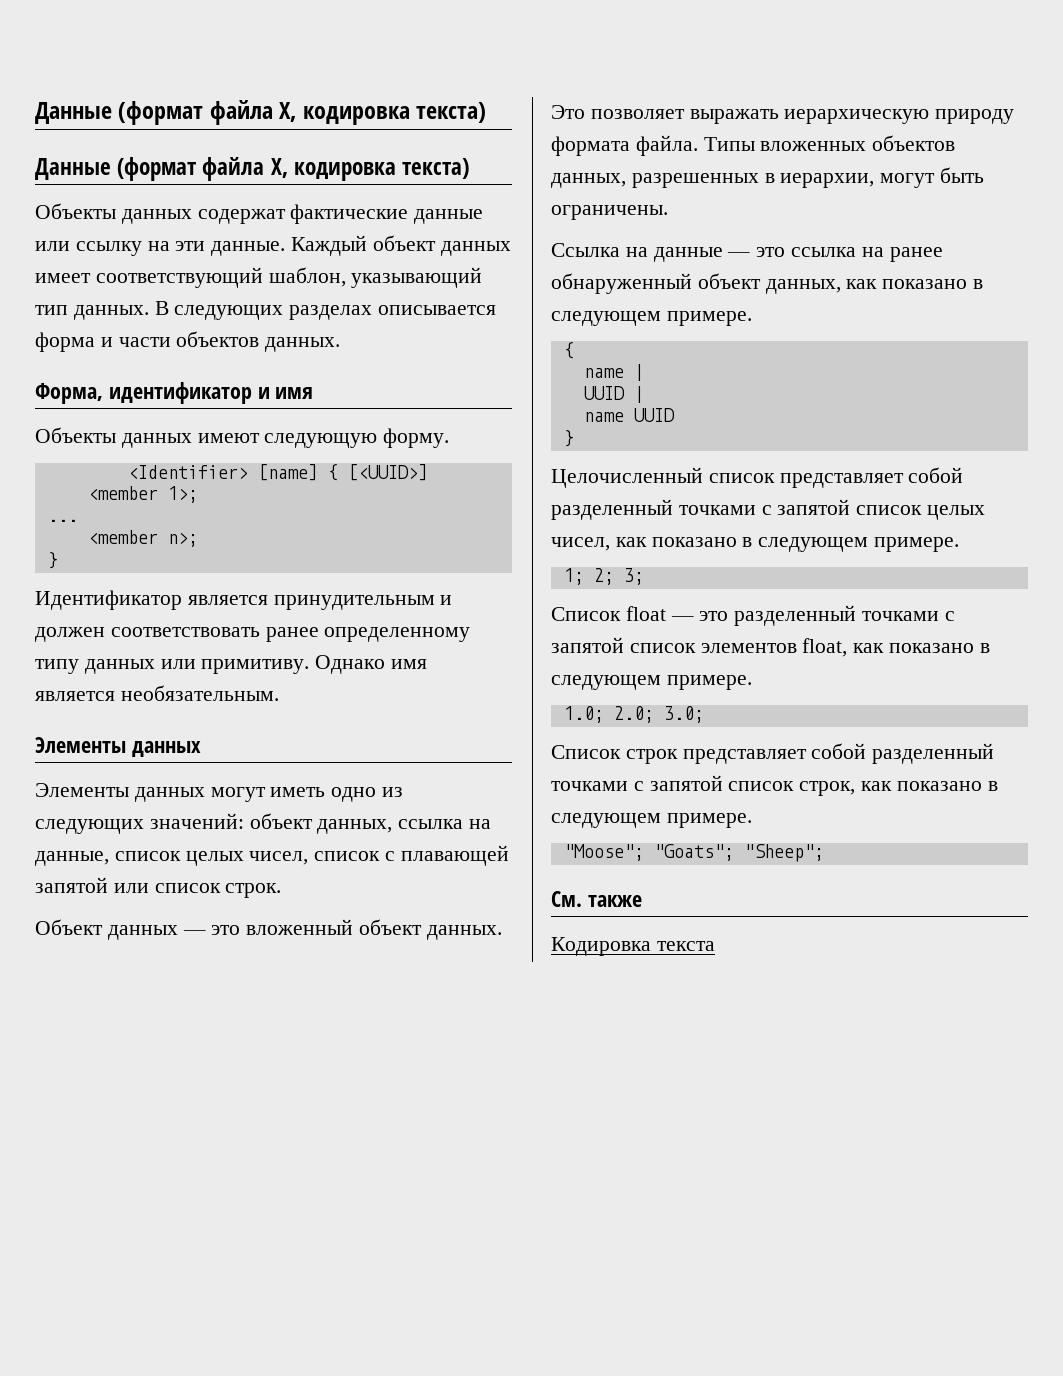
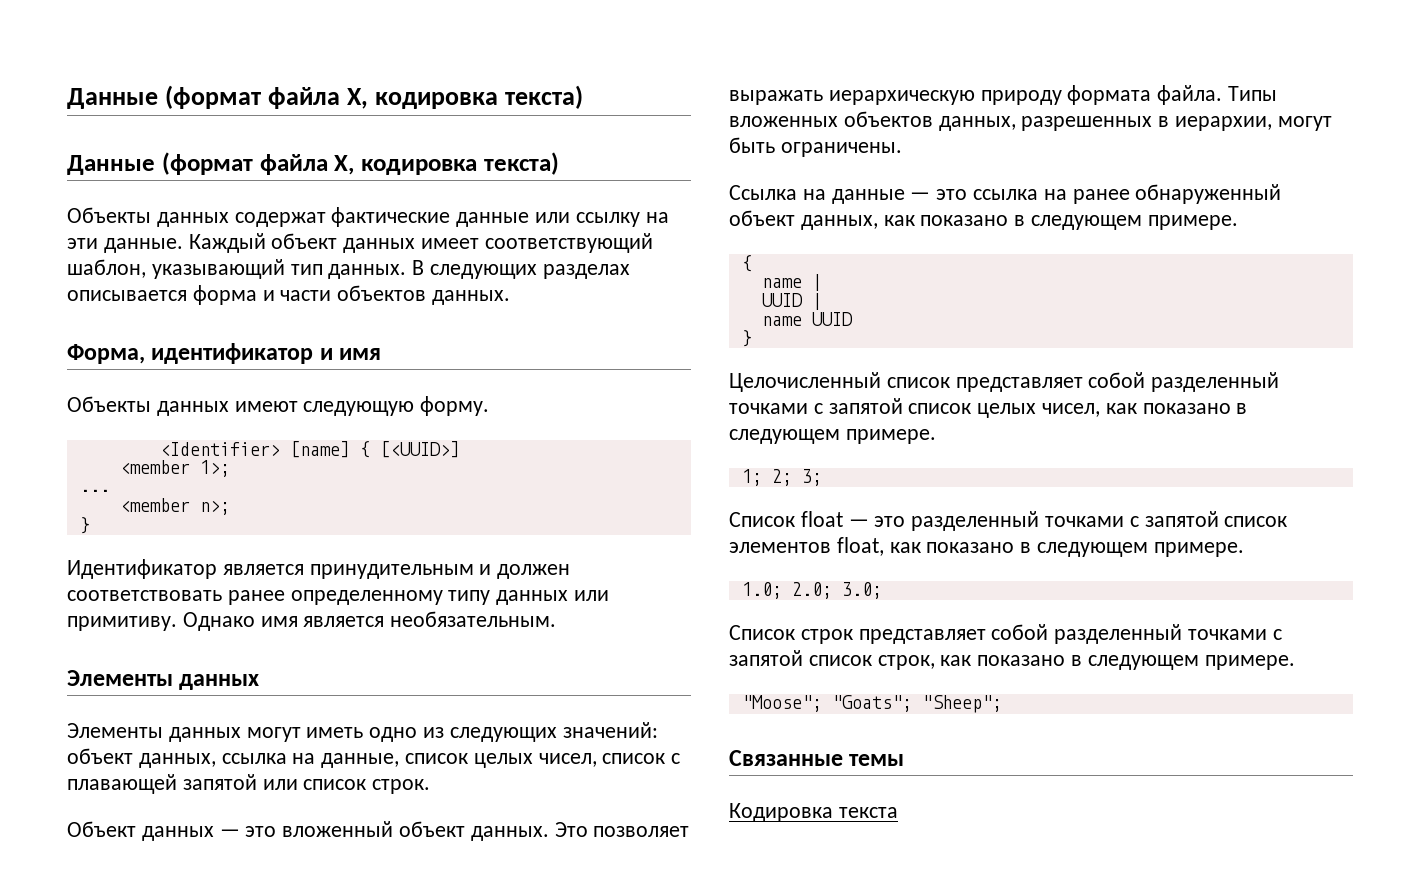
- См. также
+ Связанные темы

